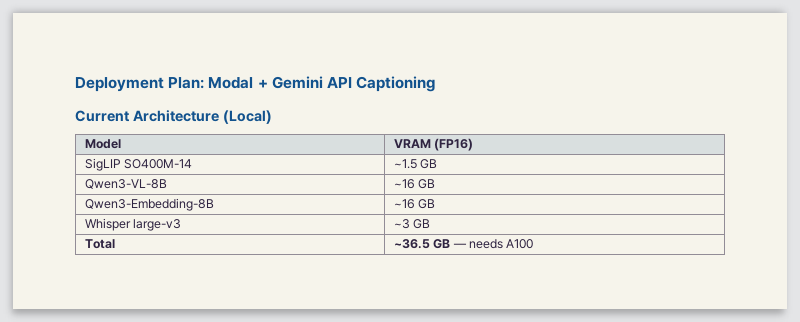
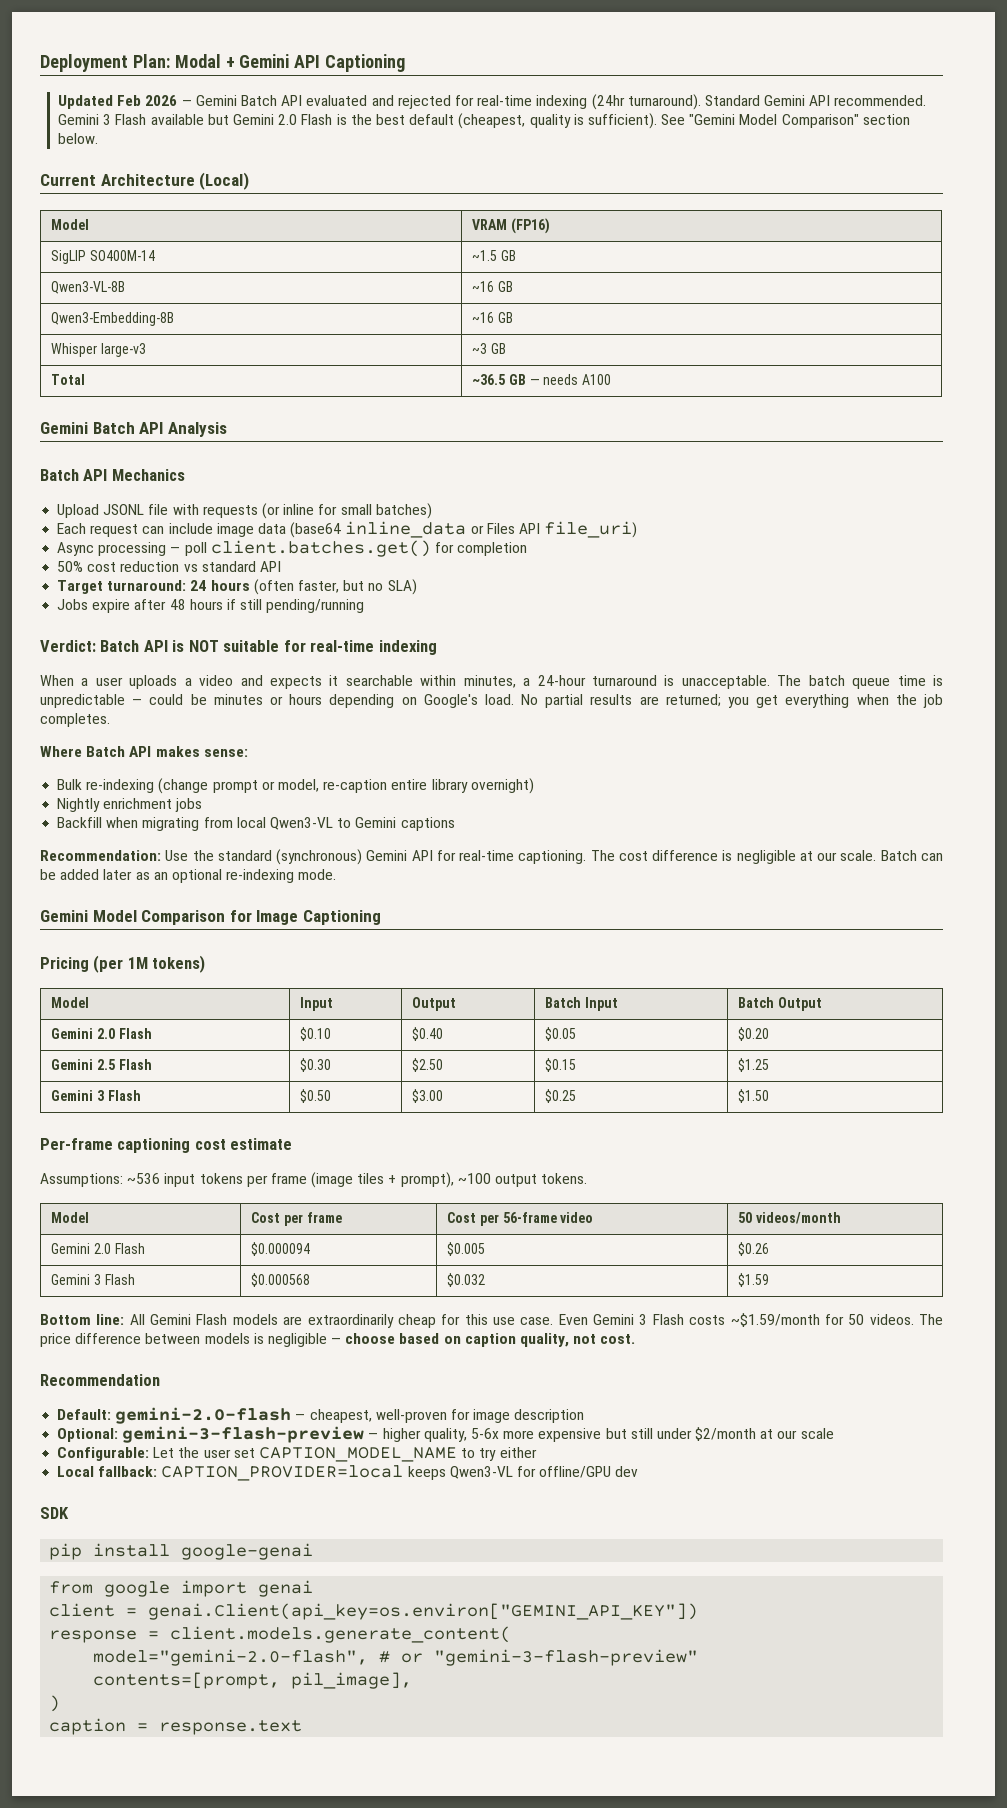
+ Updated Feb 2026 — Gemini Batch API evaluated and rejected for real-time indexing (24hr turnaround). Standard Gemini API recommended. Gemini 3 Flash available but Gemini 2.0 Flash is the best default (cheapest, quality is sufficient). See "Gemini Model Comparison" section below.
+ Gemini Batch API Analysis
+ Batch API Mechanics
+ Upload JSONL file with requests (or inline for small batches)
+ Each request can include image data (base64 inline_data or Files API file_uri)
+ Async processing — poll client.batches.get() for completion
+ 50% cost reduction vs standard API
+ Target turnaround: 24 hours (often faster, but no SLA)
+ Jobs expire after 48 hours if still pending/running
+ Verdict: Batch API is NOT suitable for real-time indexing
+ When a user uploads a video and expects it searchable within minutes, a 24-hour turnaround is unacceptable. The batch queue time is unpredictable — could be minutes or hours depending on Google's load. No partial results are returned; you get everything when the job completes.
+ Where Batch API makes sense:
+ Bulk re-indexing (change prompt or model, re-caption entire library overnight)
+ Nightly enrichment jobs
+ Backfill when migrating from local Qwen3-VL to Gemini captions
+ Recommendation: Use the standard (synchronous) Gemini API for real-time captioning. The cost difference is negligible at our scale. Batch can be added later as an optional re-indexing mode.
+ Gemini Model Comparison for Image Captioning
+ Pricing (per 1M tokens)
+ Model | Input | Output | Batch Input | Batch Output
+ Gemini 2.0 Flash | $0.10 | $0.40 | $0.05 | $0.20
+ Gemini 2.5 Flash | $0.30 | $2.50 | $0.15 | $1.25
+ Gemini 3 Flash | $0.50 | $3.00 | $0.25 | $1.50
+ Per-frame captioning cost estimate
+ Assumptions: ~536 input tokens per frame (image tiles + prompt), ~100 output tokens.
+ Model | Cost per frame | Cost per 56-frame video | 50 videos/month
+ Gemini 2.0 Flash | $0.000094 | $0.005 | $0.26
+ Gemini 3 Flash | $0.000568 | $0.032 | $1.59
+ Bottom line: All Gemini Flash models are extraordinarily cheap for this use case. Even Gemini 3 Flash costs ~$1.59/month for 50 videos. The price difference between models is negligible — choose based on caption quality, not cost.
+ Recommendation
+ Default: gemini-2.0-flash — cheapest, well-proven for image description
+ Optional: gemini-3-flash-preview — higher quality, 5-6x more expensive but still under $2/month at our scale
+ Configurable: Let the user set CAPTION_MODEL_NAME to try either
+ Local fallback: CAPTION_PROVIDER=local keeps Qwen3-VL for offline/GPU dev
+ SDK
+ pip install google-genai
+ from google import genai
+ client = genai.Client(api_key=os.environ["GEMINI_API_KEY"])
+ response = client.models.generate_content(
+ model="gemini-2.0-flash", # or "gemini-3-flash-preview"
+ contents=[prompt, pil_image],
+ )
+ caption = response.text

